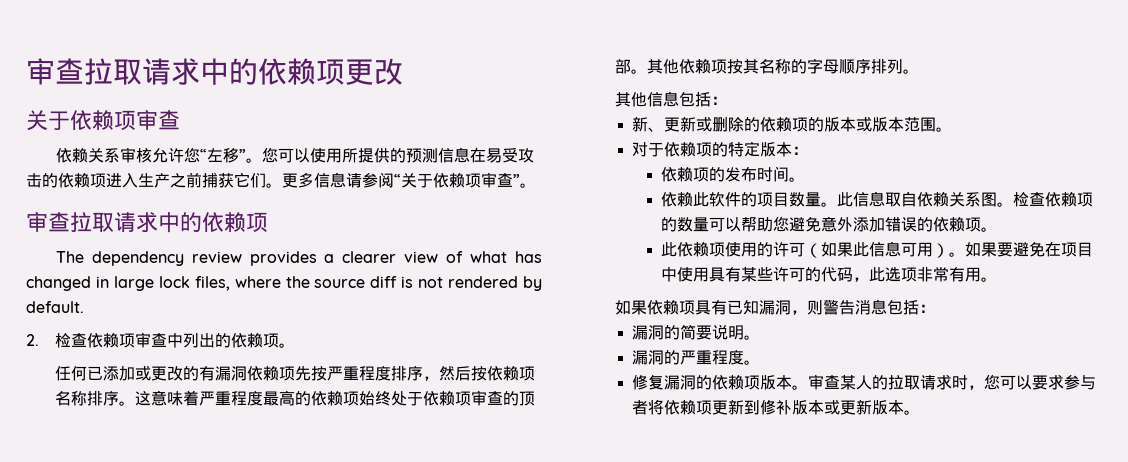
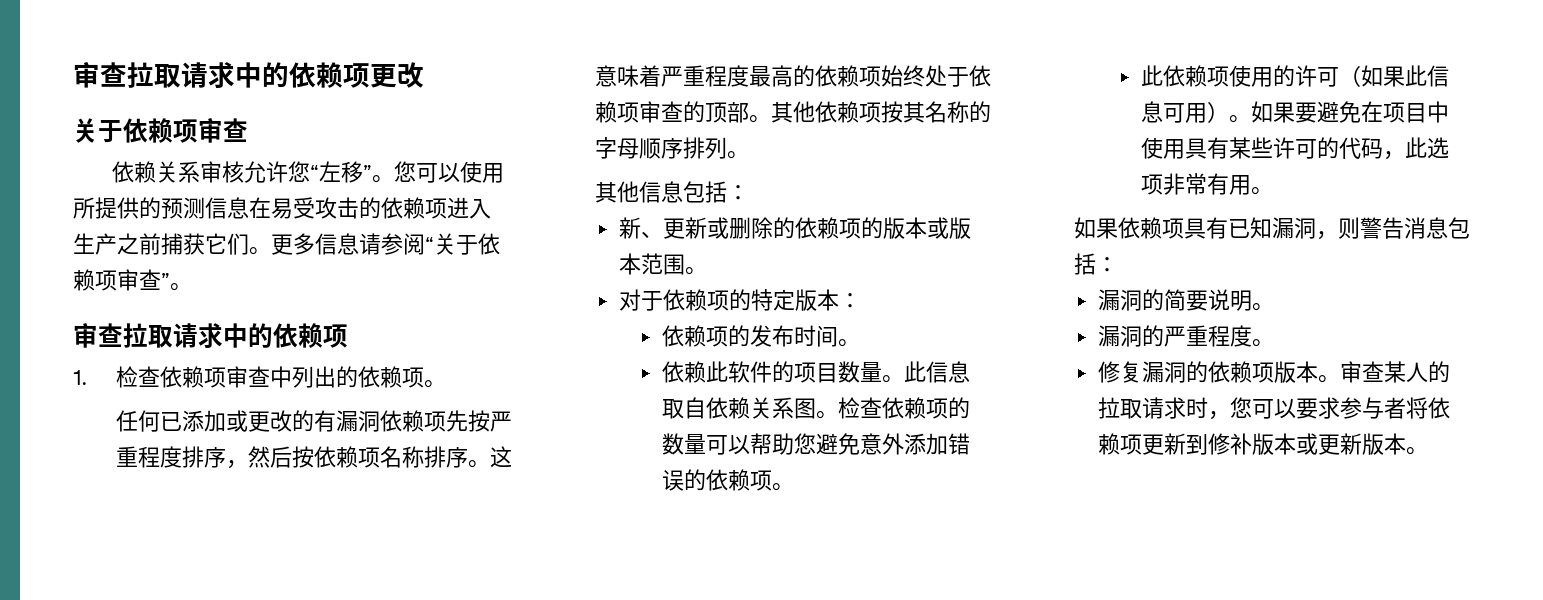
- The dependency review provides a clearer view of what has changed in large lock files, where the source diff is not rendered by default.
- 2.检查依赖项审查中列出的依赖项。
+ 1.检查依赖项审查中列出的依赖项。

